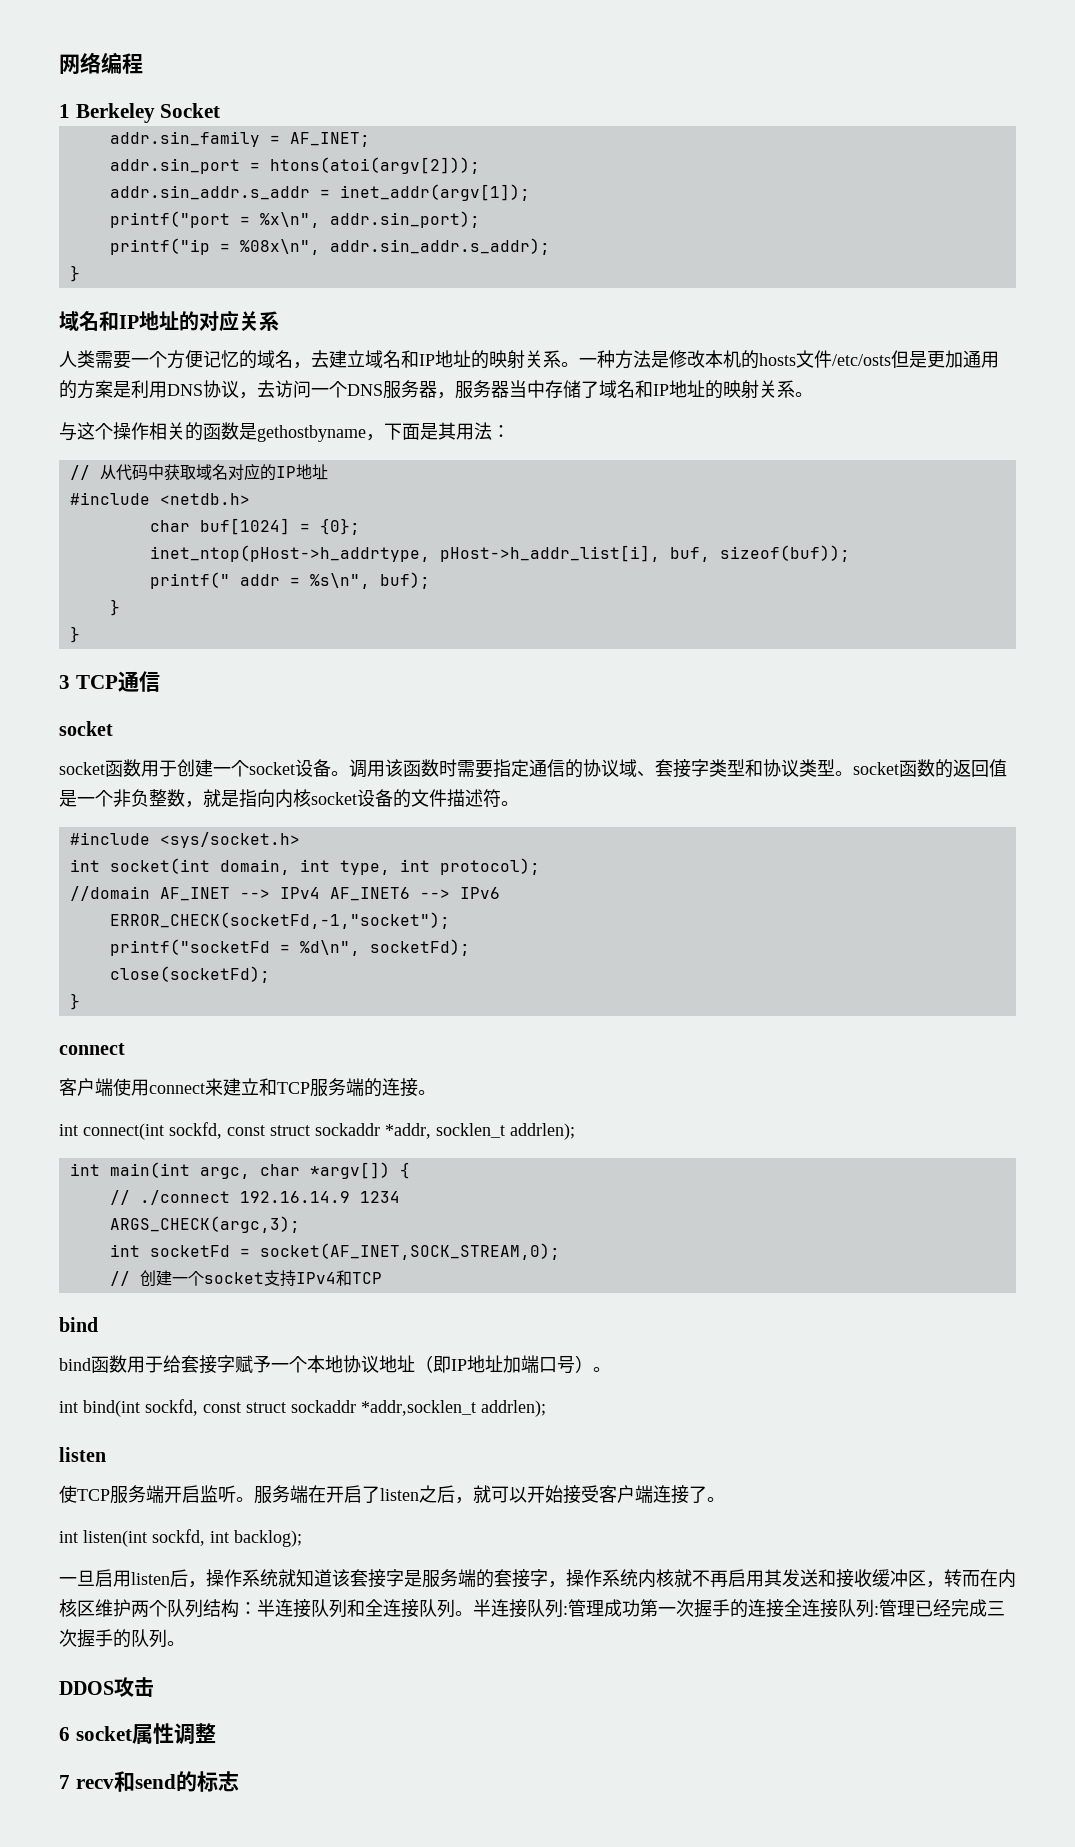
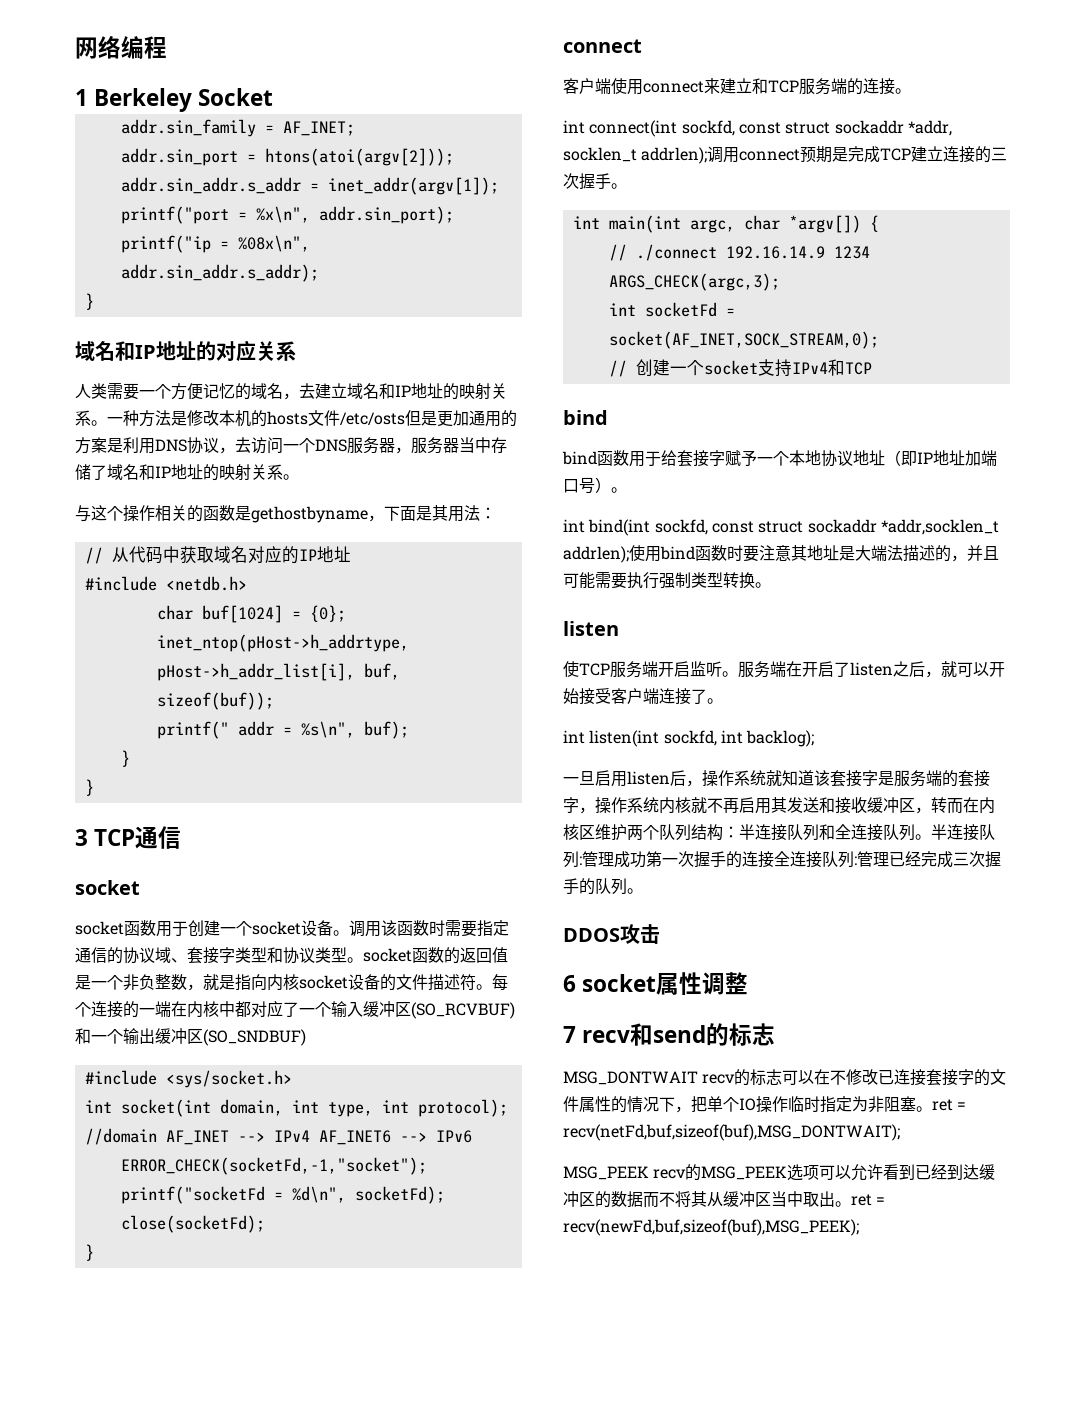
+ 每个连接的一端在内核中都对应了一个输入缓冲区(SO_RCVBUF)和一个输出缓冲区(SO_SNDBUF)
- int connect(int sockfd, const struct sockaddr *addr, socklen_t addrlen);
+ int connect(int sockfd, const struct sockaddr *addr, socklen_t addrlen);调用connect预期是完成TCP建立连接的三次握手。
- int bind(int sockfd, const struct sockaddr *addr,socklen_t addrlen);
+ int bind(int sockfd, const struct sockaddr *addr,socklen_t addrlen);使用bind函数时要注意其地址是大端法描述的，并且可能需要执行强制类型转换。
+ MSG_DONTWAIT recv的标志可以在不修改已连接套接字的文件属性的情况下，把单个IO操作临时指定为非阻塞。ret = recv(netFd,buf,sizeof(buf),MSG_DONTWAIT);
+ MSG_PEEK recv的MSG_PEEK选项可以允许看到已经到达缓冲区的数据而不将其从缓冲区当中取出。ret = recv(newFd,buf,sizeof(buf),MSG_PEEK);

